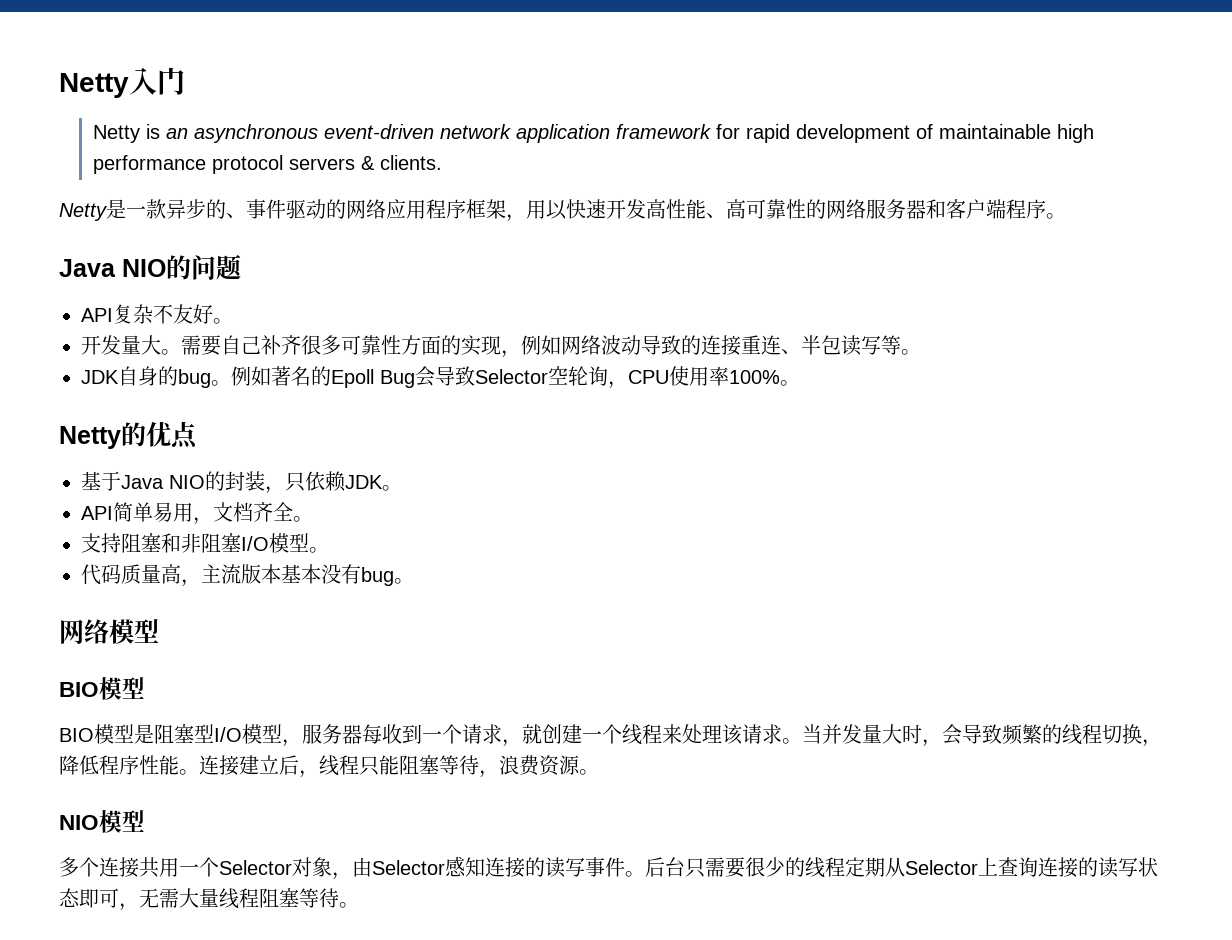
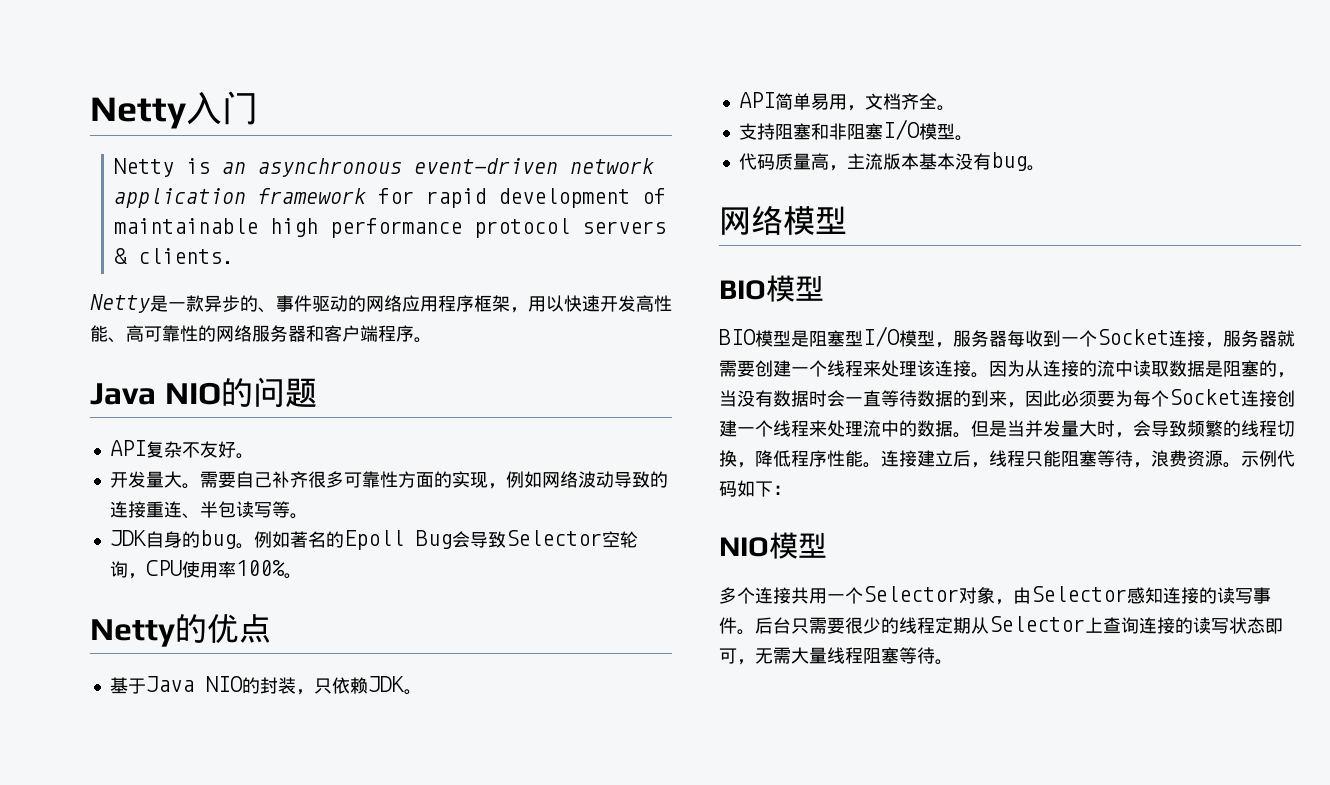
- BIO模型是阻塞型I/O模型，服务器每收到一个请求，就创建一个线程来处理该请求。当并发量大时，会导致频繁的线程切换，降低程序性能。
+ BIO模型是阻塞型I/O模型，服务器每收到一个Socket连接，服务器就需要创建一个线程来处理该连接。因为从连接的流中读取数据是阻塞的，当没有数据时会一直等待数据的到来，因此必须要为每个Socket连接创建一个线程来处理流中的数据。但是当并发量大时，会导致频繁的线程切换，降低程序性能。
+ 示例代码如下：

